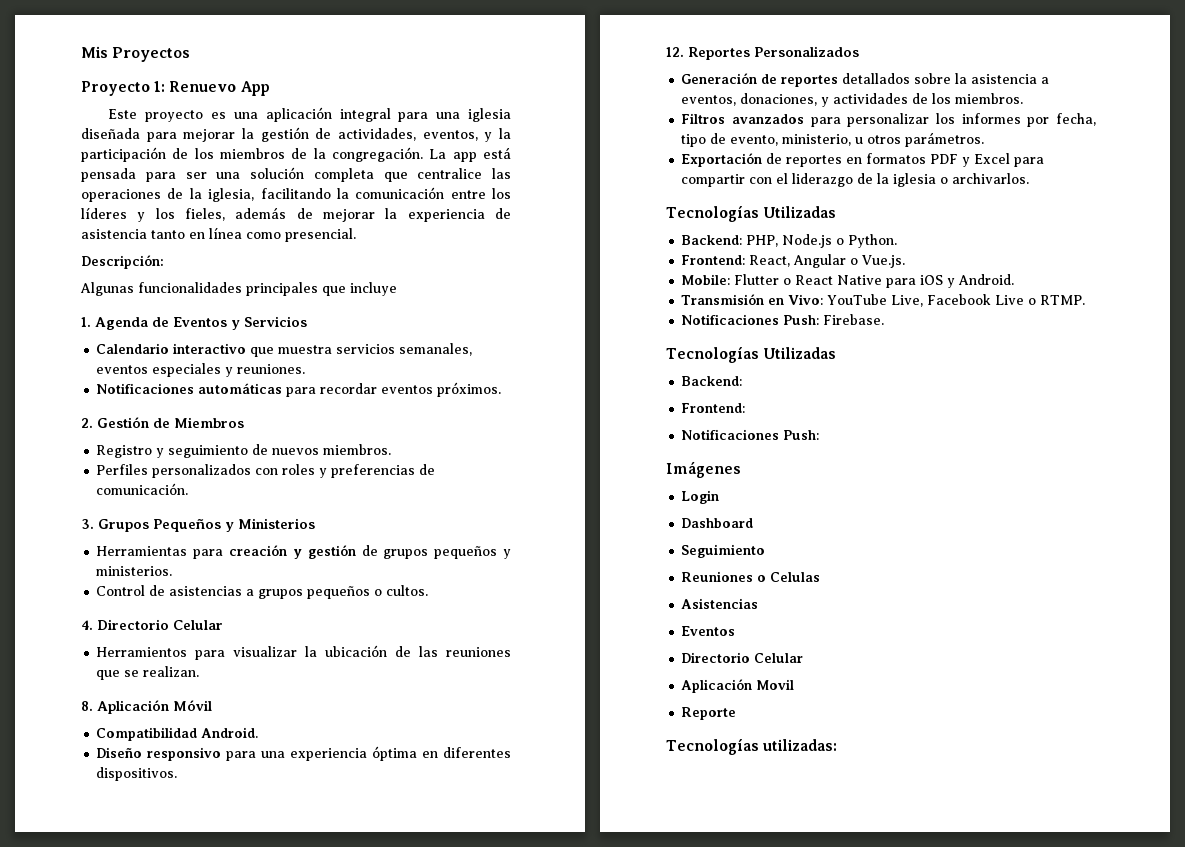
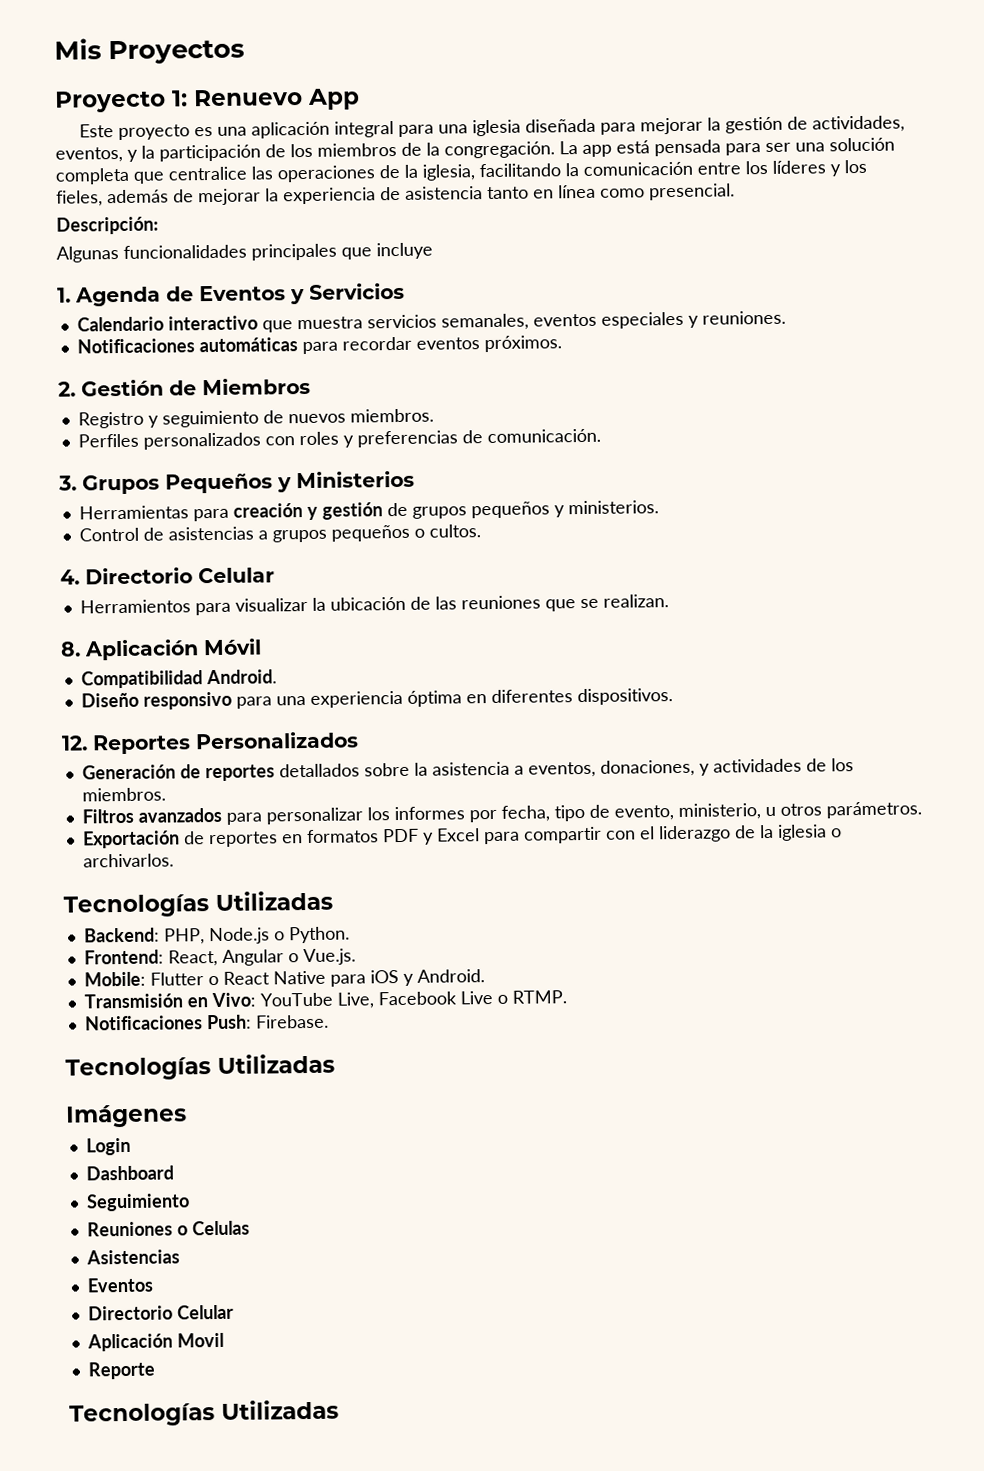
  Notificaciones Push: Firebase.
  Tecnologías Utilizadas
- Backend:
- Frontend:
- Notificaciones Push:
  Reporte
- Tecnologías utilizadas:
+ Tecnologías Utilizadas

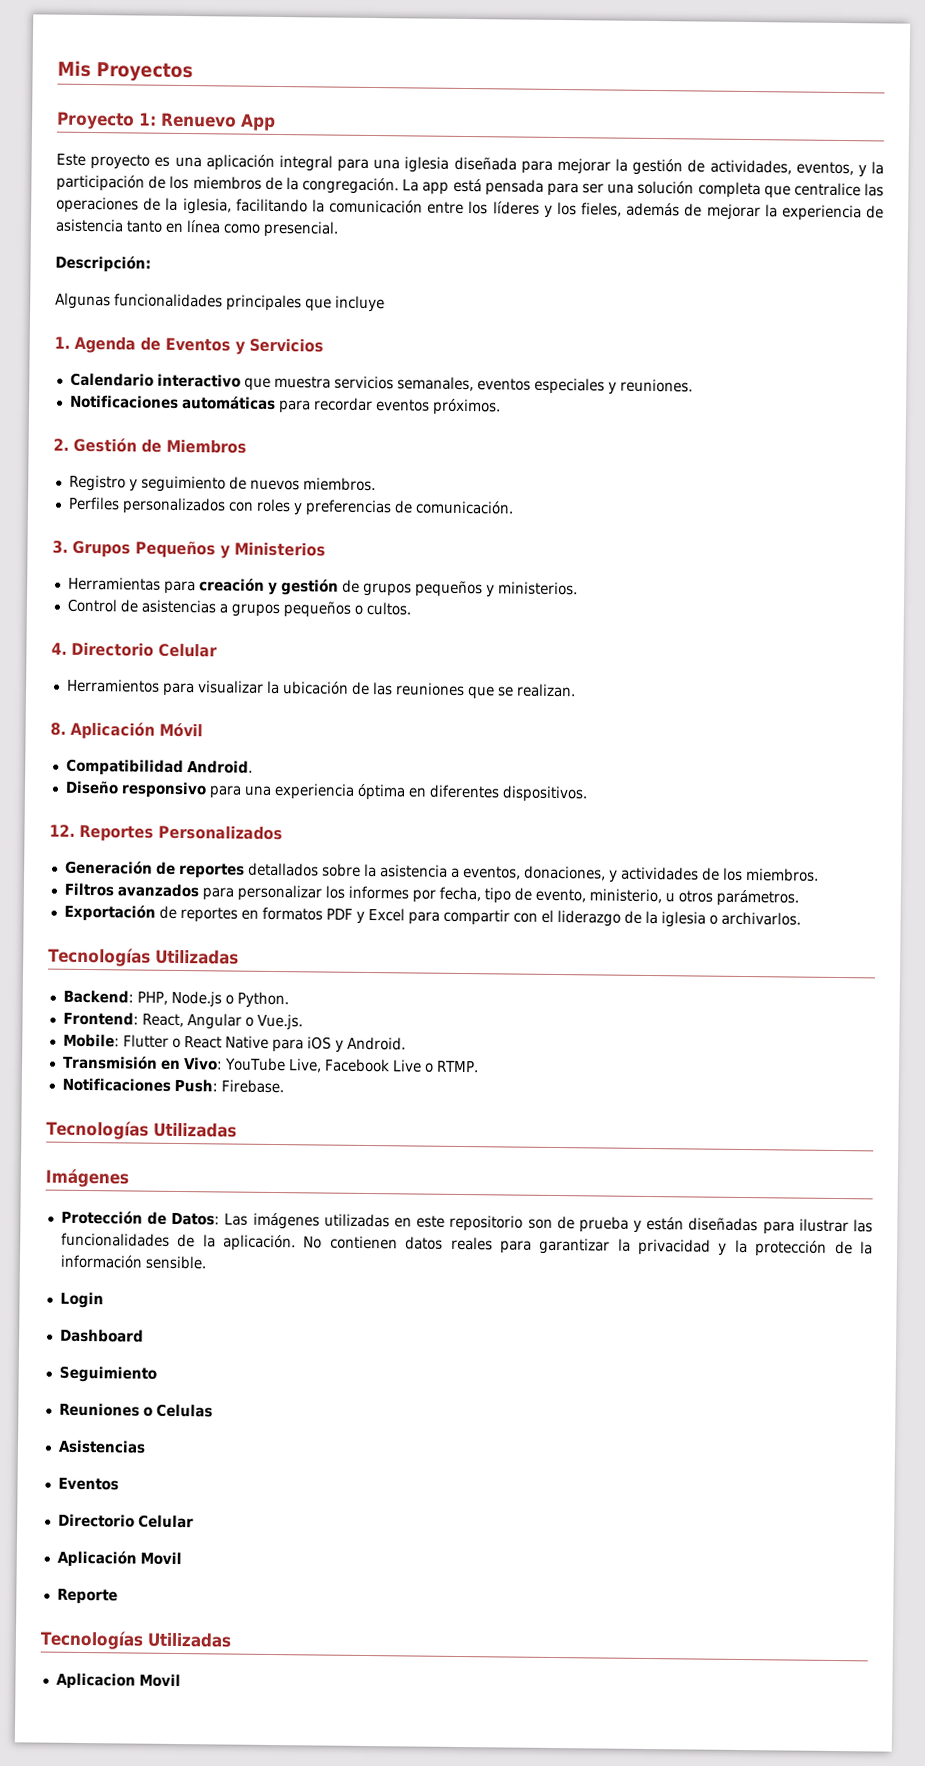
+ Protección de Datos: Las imágenes utilizadas en este repositorio son de prueba y están diseñadas para ilustrar las funcionalidades de la aplicación. No contienen datos reales para garantizar la privacidad y la protección de la información sensible.
+ Aplicacion Movil

